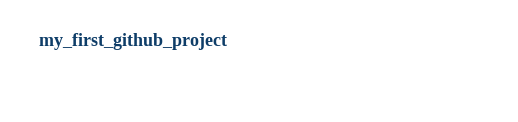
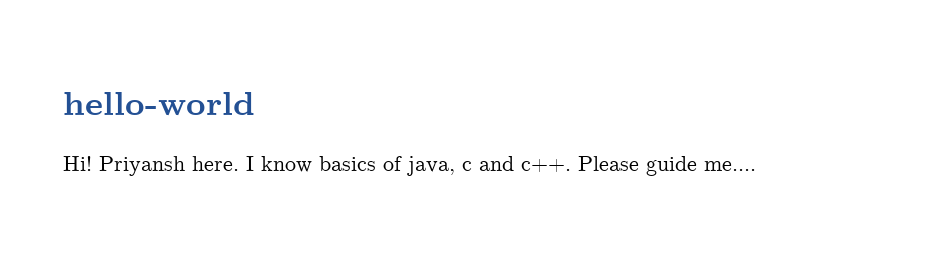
- my_first_github_project
+ hello-world
+ Hi! Priyansh here. I know basics of java, c and c++. Please guide me....

